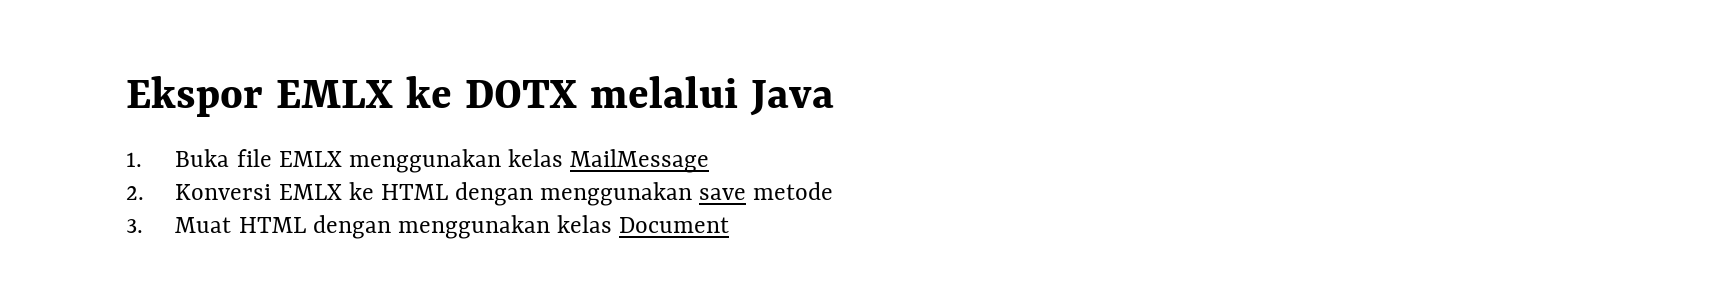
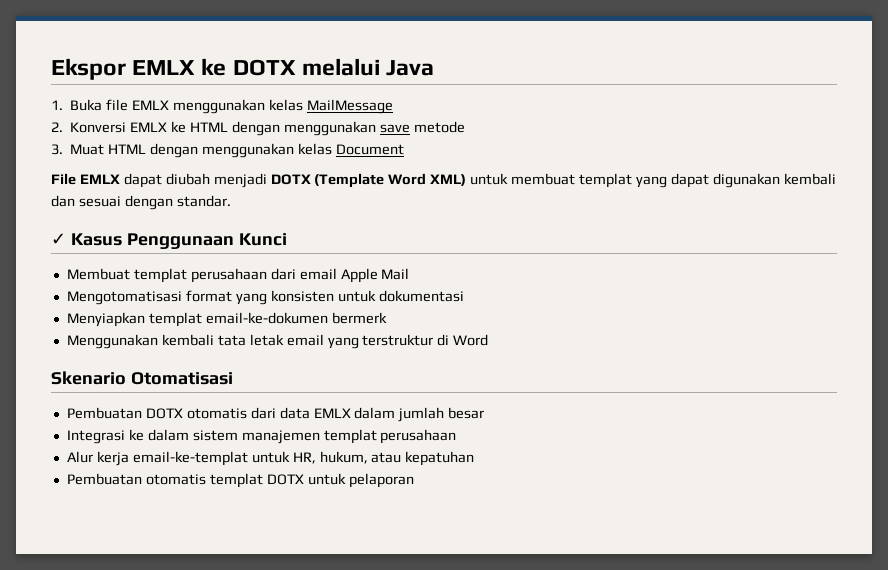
+ File EMLX dapat diubah menjadi DOTX (Template Word XML) untuk membuat templat yang dapat digunakan kembali dan sesuai dengan standar.
+ ✓ Kasus Penggunaan Kunci
+ Membuat templat perusahaan dari email Apple Mail
+ Mengotomatisasi format yang konsisten untuk dokumentasi
+ Menyiapkan templat email-ke-dokumen bermerk
+ Menggunakan kembali tata letak email yang terstruktur di Word
+ Skenario Otomatisasi
+ Pembuatan DOTX otomatis dari data EMLX dalam jumlah besar
+ Integrasi ke dalam sistem manajemen templat perusahaan
+ Alur kerja email-ke-templat untuk HR, hukum, atau kepatuhan
+ Pembuatan otomatis templat DOTX untuk pelaporan

